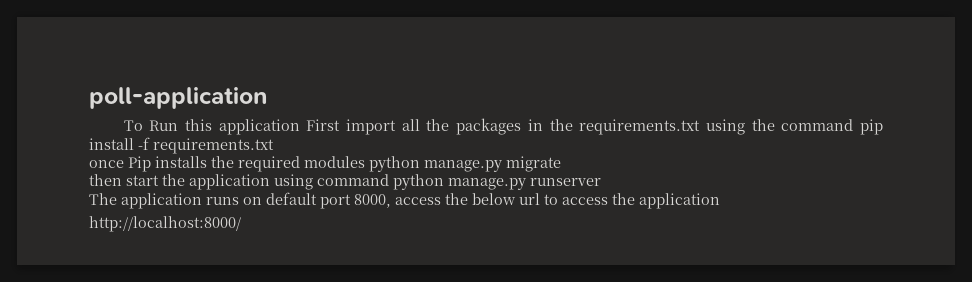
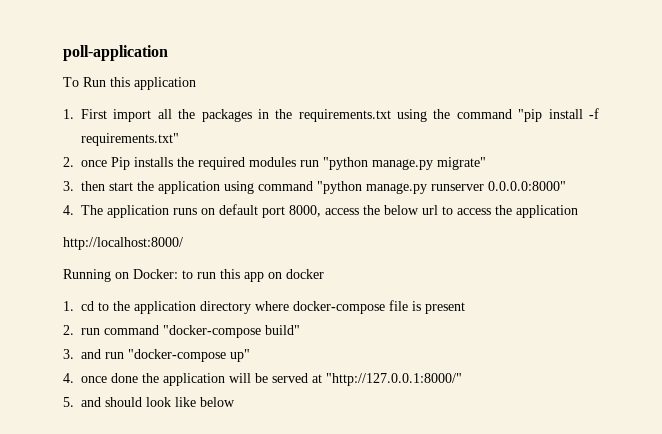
- To Run this application First import all the packages in the requirements.txt using the command pip install -f requirements.txt
- once Pip installs the required modules python manage.py migrate
- then start the application using command python manage.py runserver
- The application runs on default port 8000, access the below url to access the application
+ To Run this application
+ 1. First import all the packages in the requirements.txt using the command "pip install -f requirements.txt"
+ 2. once Pip installs the required modules run "python manage.py migrate"
+ 3. then start the application using command "python manage.py runserver 0.0.0.0:8000"
+ 4. The application runs on default port 8000, access the below url to access the application
+ Running on Docker: to run this app on docker
+ 1. cd to the application directory where docker-compose file is present
+ 2. run command "docker-compose build"
+ 3. and run "docker-compose up"
+ 4. once done the application will be served at "http://127.0.0.1:8000/"
+ 5. and should look like below

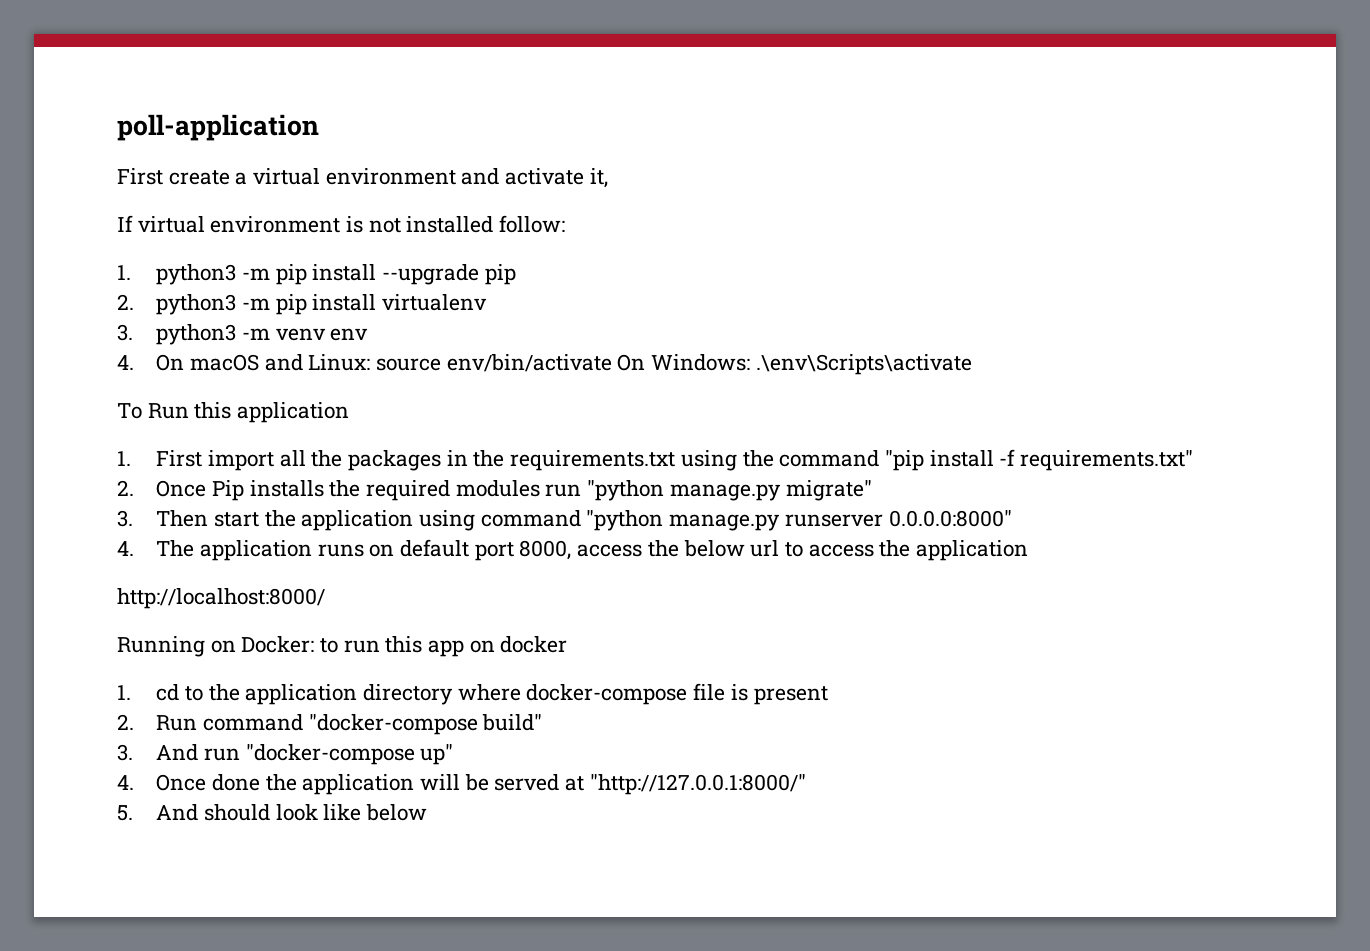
+ First create a virtual environment and activate it,
+ If virtual environment is not installed follow:
+ 1. python3 -m pip install --upgrade pip
+ 2. python3 -m pip install virtualenv
+ 3. python3 -m venv env
+ 4. On macOS and Linux: source env/bin/activate On Windows: .\env\Scripts\activate
- 2. once Pip installs the required modules run "python manage.py migrate"
+ 2. Once Pip installs the required modules run "python manage.py migrate"
- 3. then start the application using command "python manage.py runserver 0.0.0.0:8000"
+ 3. Then start the application using command "python manage.py runserver 0.0.0.0:8000"
- 2. run command "docker-compose build"
+ 2. Run command "docker-compose build"
- 3. and run "docker-compose up"
+ 3. And run "docker-compose up"
- 4. once done the application will be served at "http://127.0.0.1:8000/"
+ 4. Once done the application will be served at "http://127.0.0.1:8000/"
- 5. and should look like below
+ 5. And should look like below

